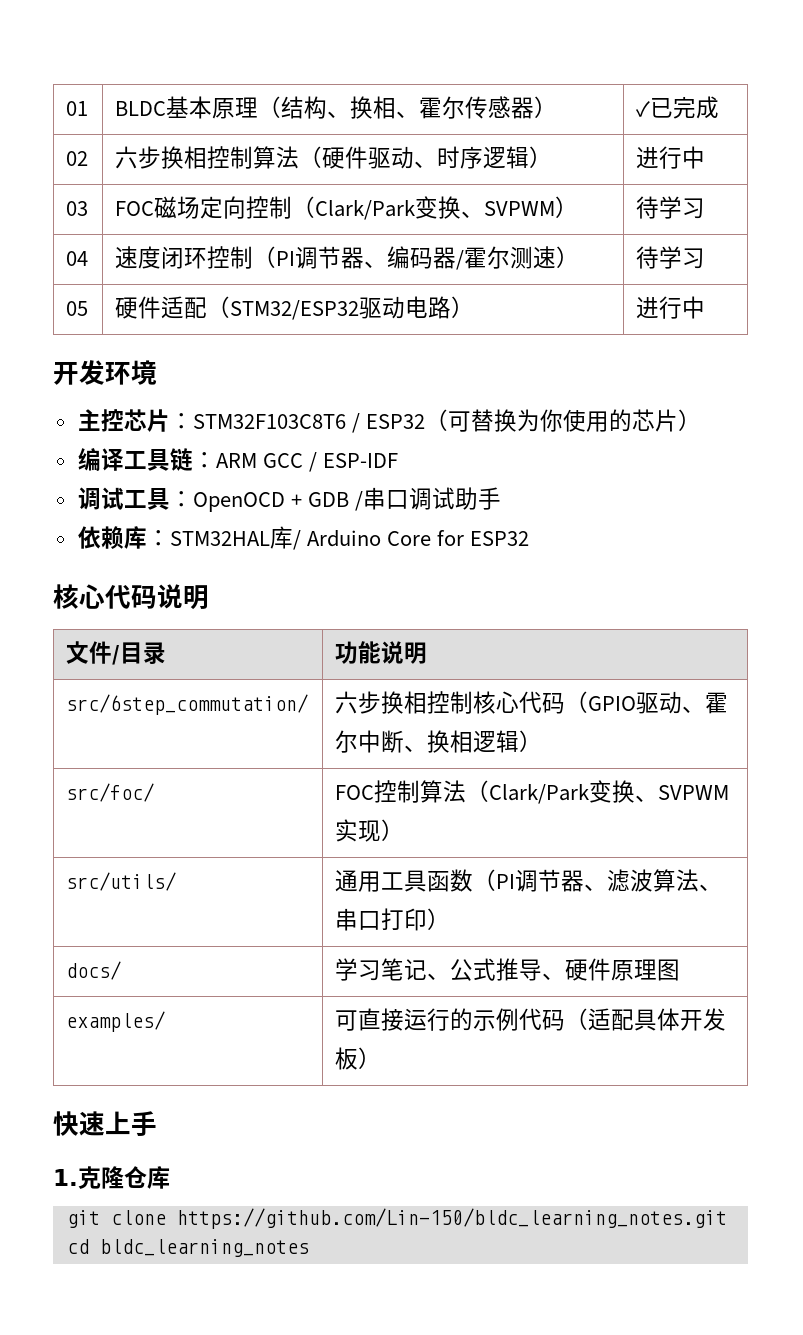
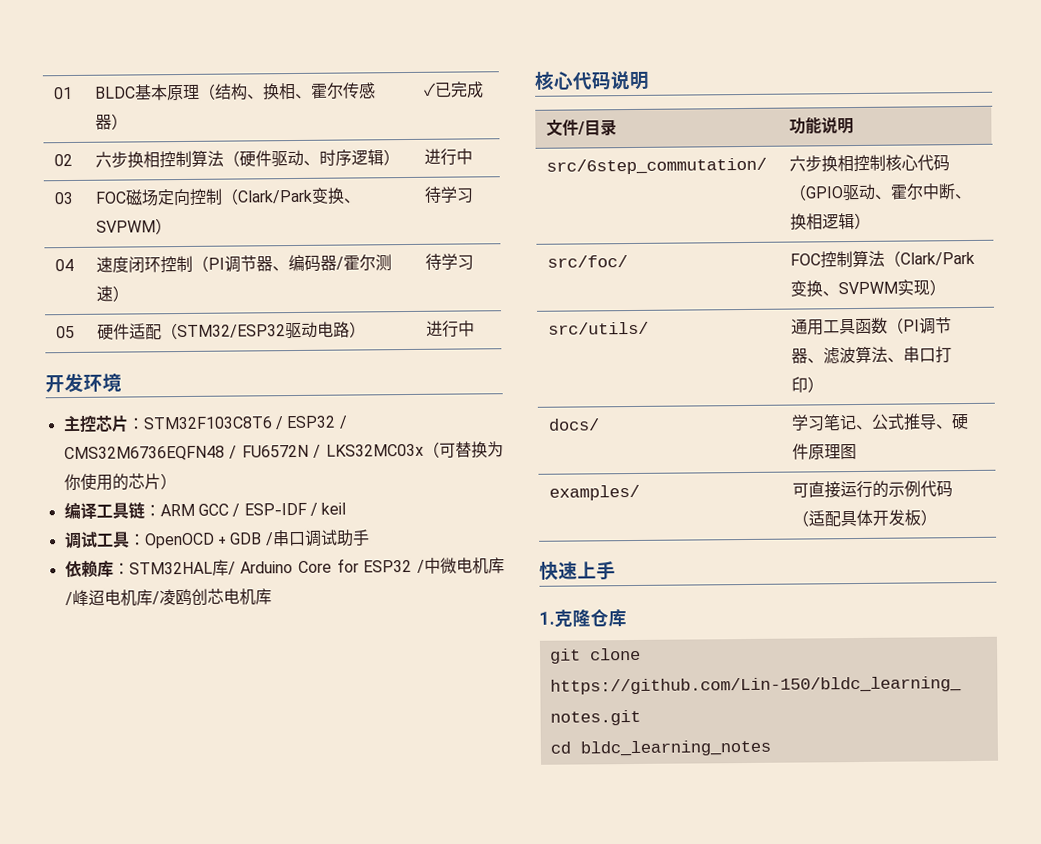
- 主控芯片：STM32F103C8T6 / ESP32（可替换为你使用的芯片）
+ 主控芯片：STM32F103C8T6 / ESP32 / CMS32M6736EQFN48 / FU6572N / LKS32MC03x（可替换为你使用的芯片）
- 编译工具链：ARM GCC / ESP-IDF
+ 编译工具链：ARM GCC / ESP-IDF / keil
- 依赖库：STM32HAL库/ Arduino Core for ESP32
+ 依赖库：STM32HAL库/ Arduino Core for ESP32 /中微电机库/峰迢电机库/凌鸥创芯电机库

